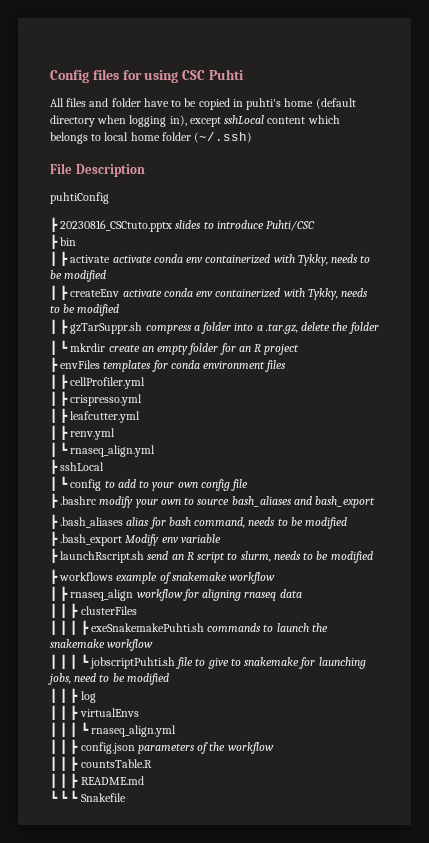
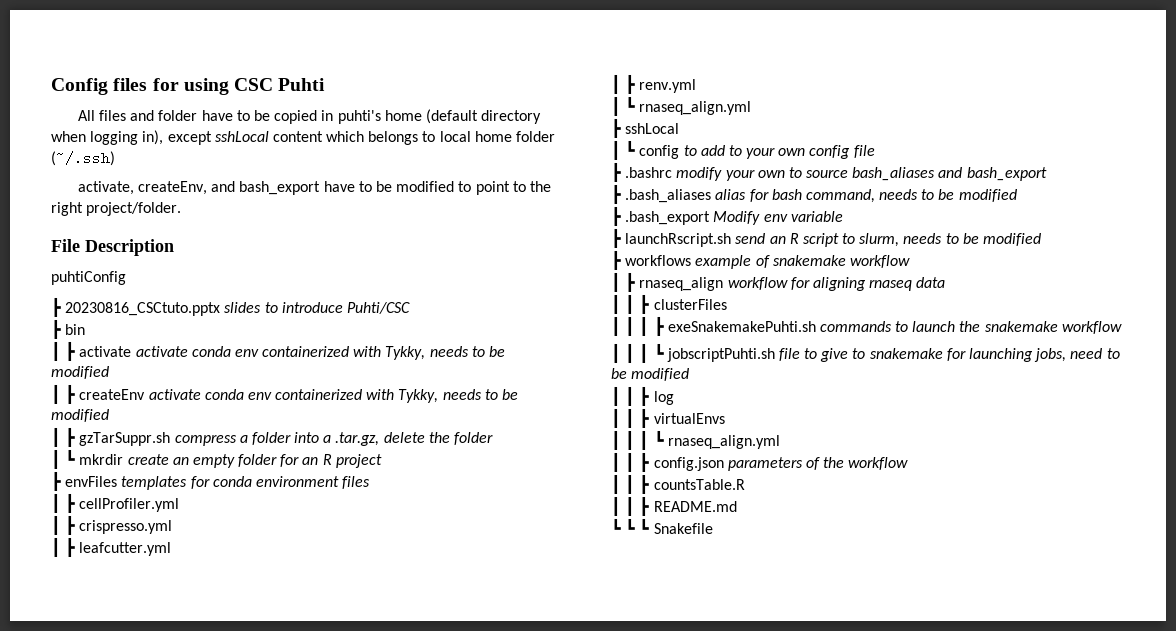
+ activate, createEnv, and bash_export have to be modified to point to the right project/folder.

